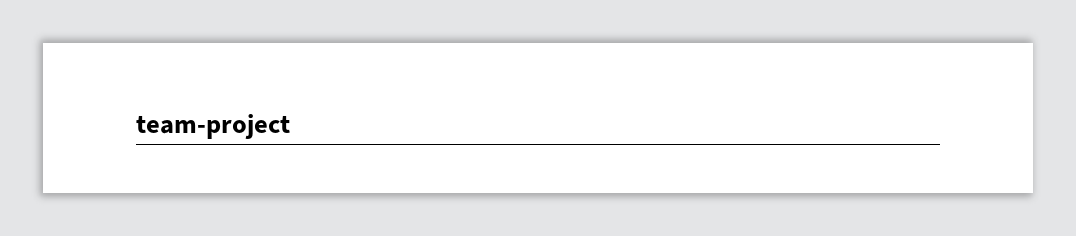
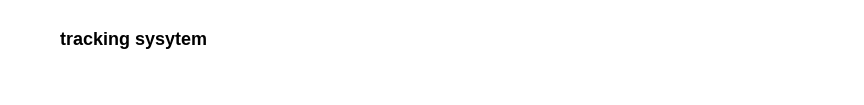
- team-project
+ tracking sysytem

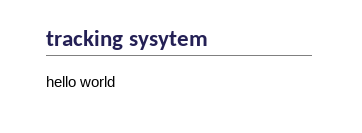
+ hello world

